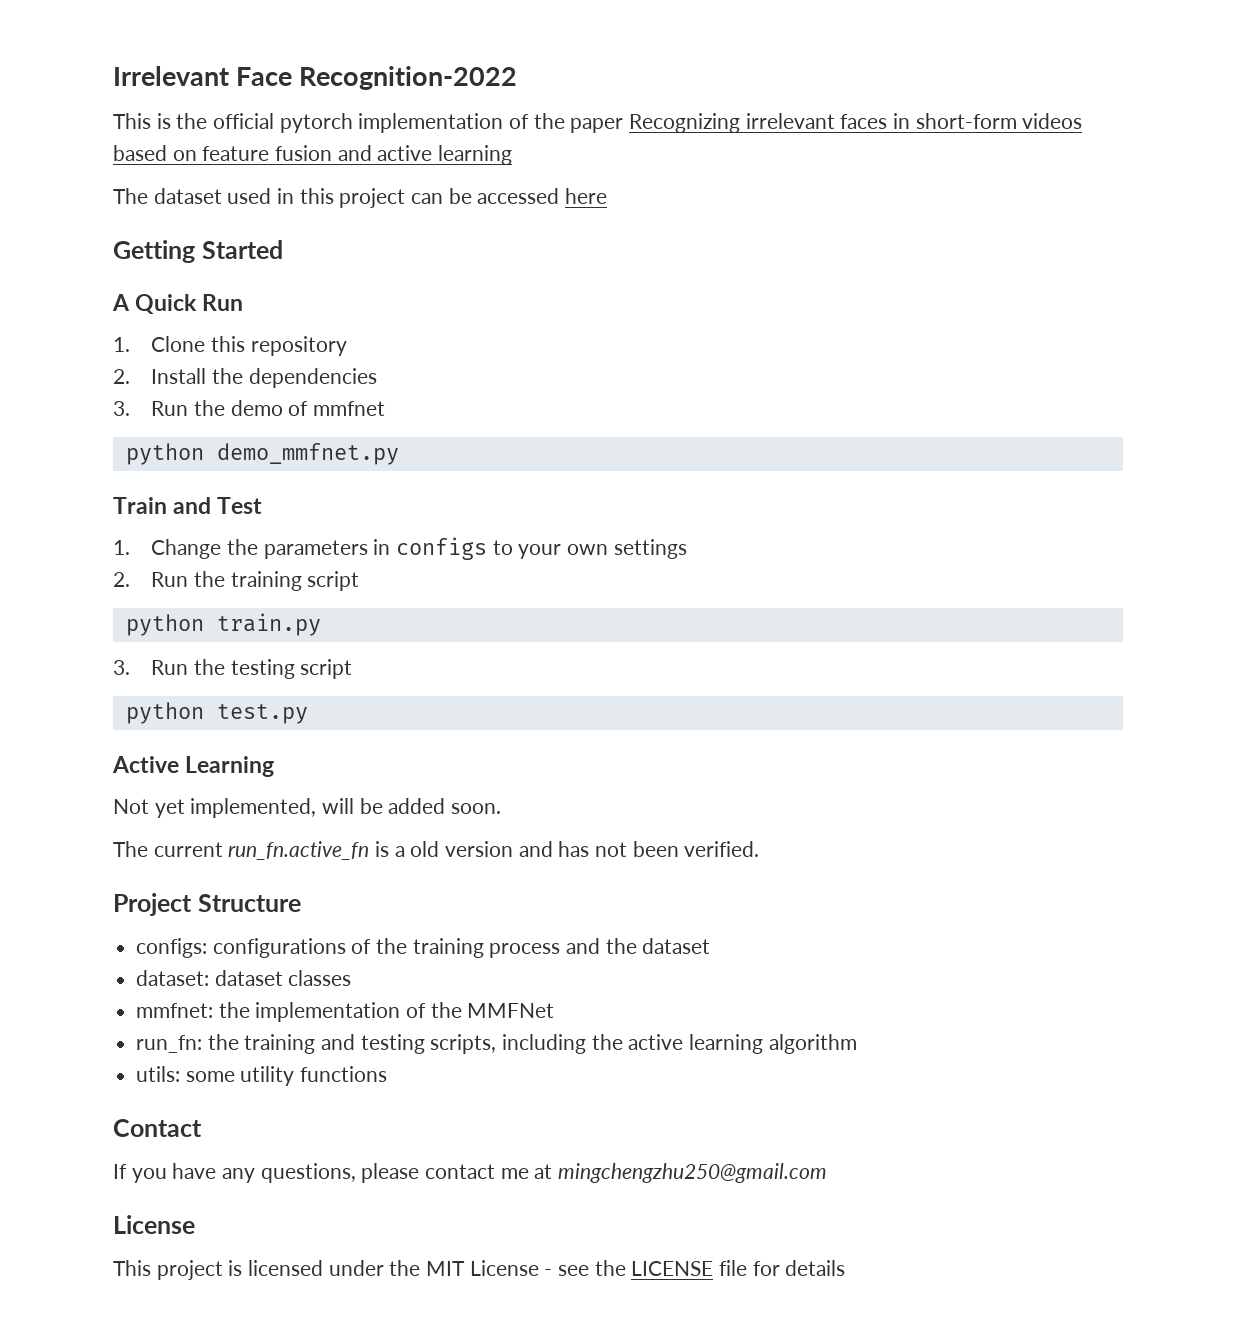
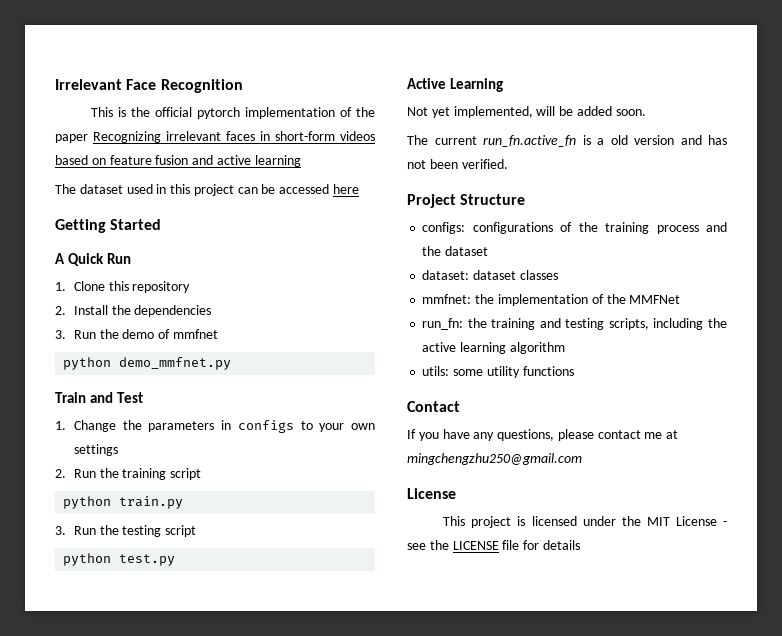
- Irrelevant Face Recognition-2022
+ Irrelevant Face Recognition

